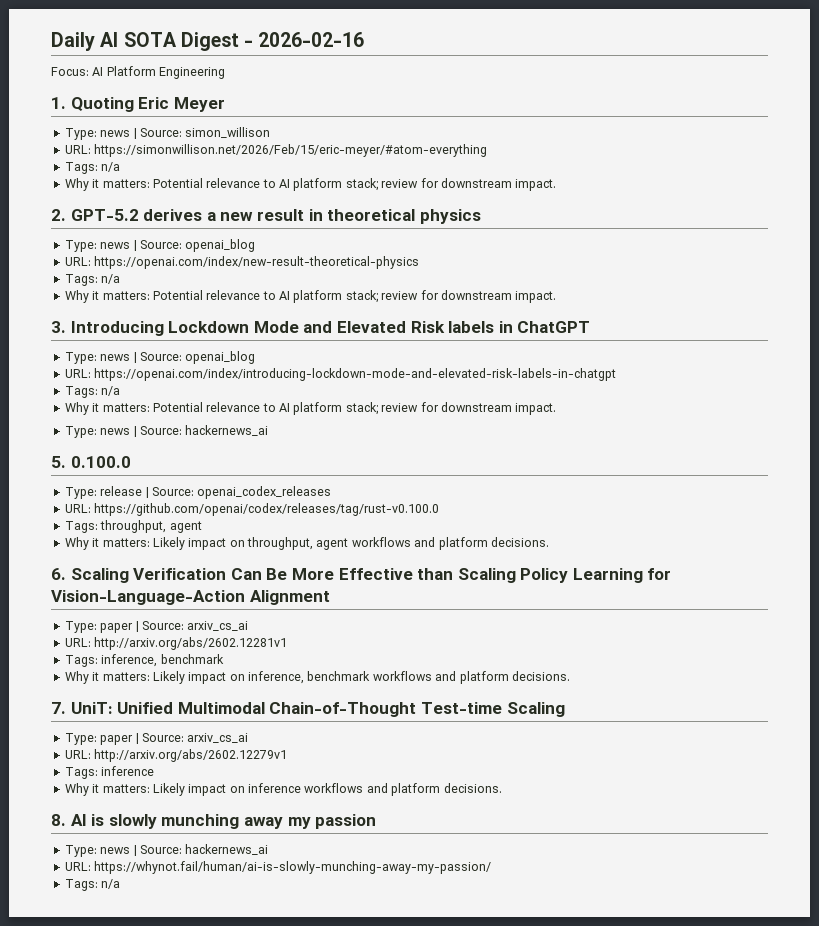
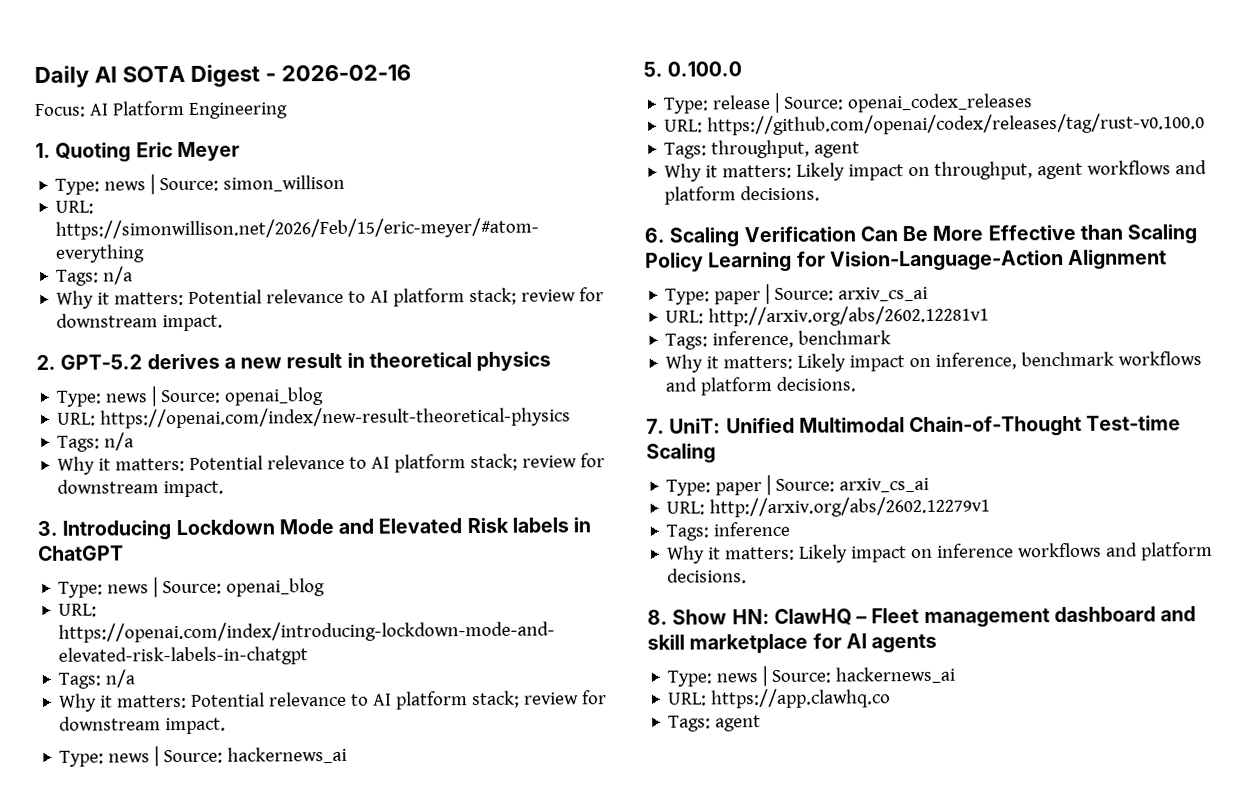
- 8. AI is slowly munching away my passion
+ 8. Show HN: ClawHQ – Fleet management dashboard and skill marketplace for AI agents
- URL: https://whynot.fail/human/ai-is-slowly-munching-away-my-passion/
- Tags: n/a
+ URL: https://app.clawhq.co
+ Tags: agent

